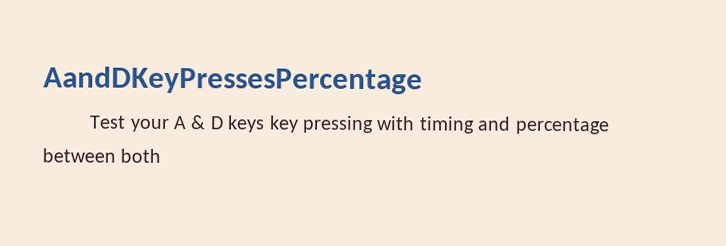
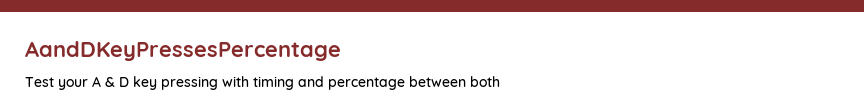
- Test your A & D keys key pressing with timing and percentage between both
+ Test your A & D key pressing with timing and percentage between both

